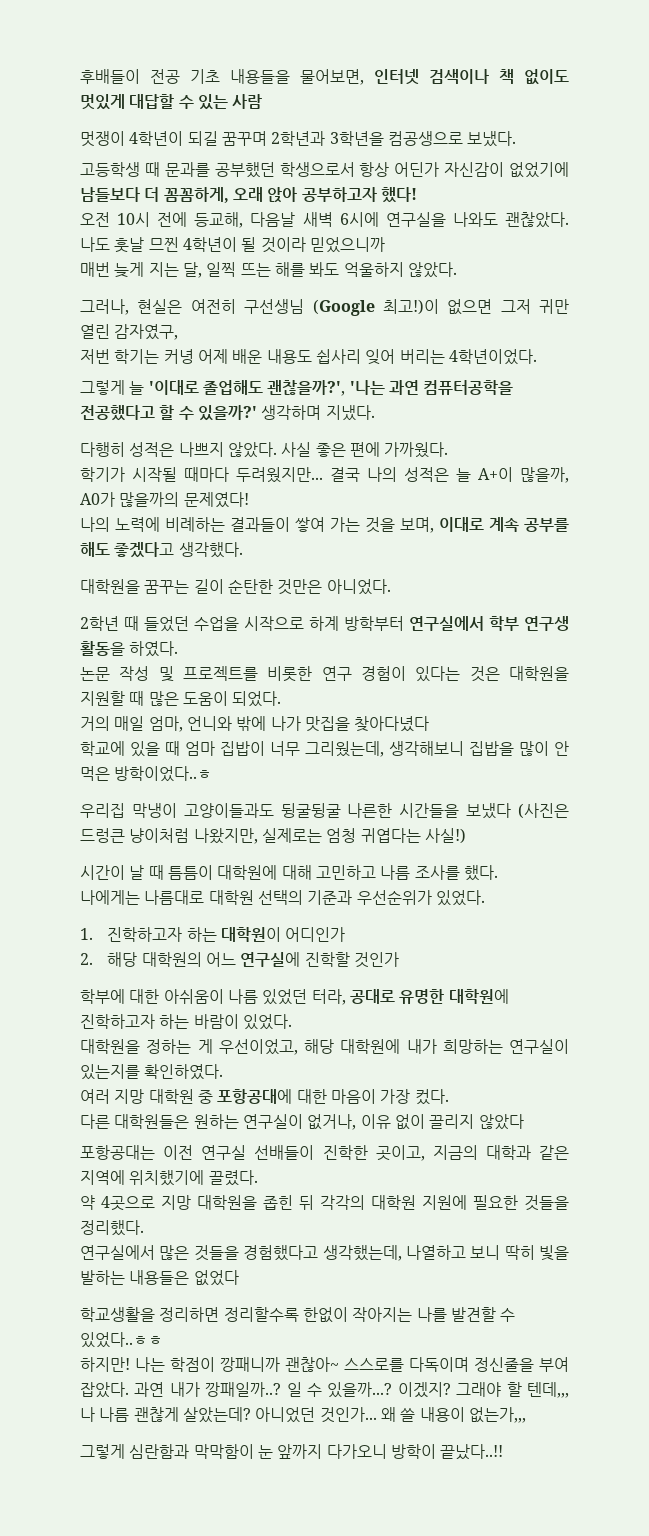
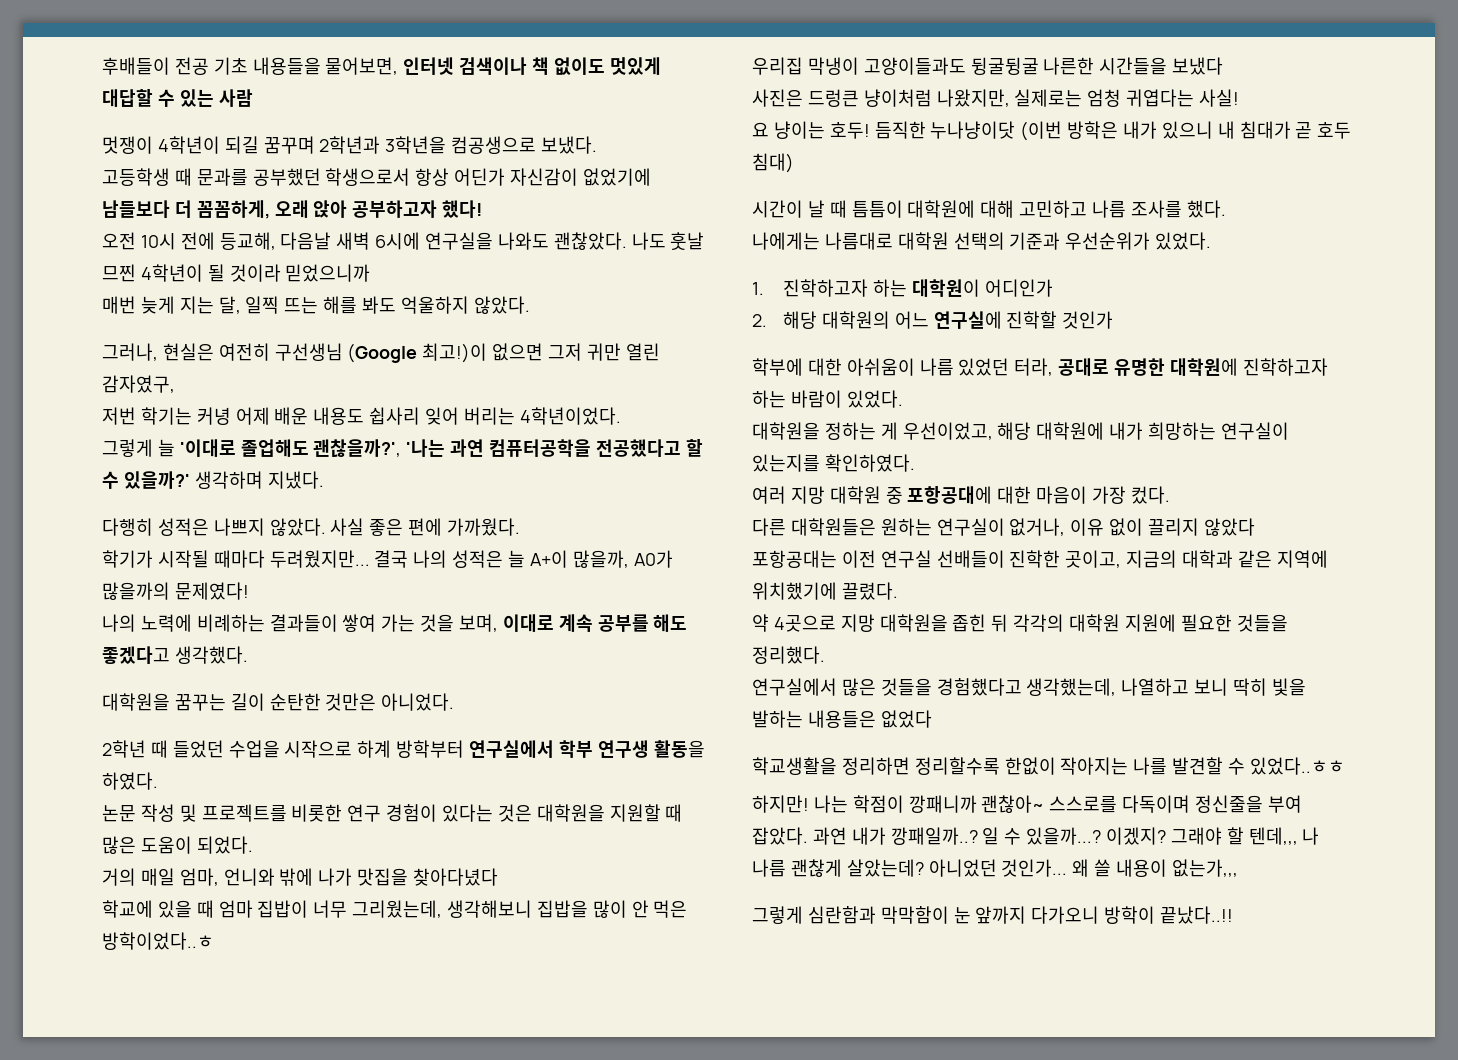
- 우리집 막냉이 고양이들과도 뒹굴뒹굴 나른한 시간들을 보냈다 (사진은 드렁큰 냥이처럼 나왔지만, 실제로는 엄청 귀엽다는 사실!)
+ 우리집 막냉이 고양이들과도 뒹굴뒹굴 나른한 시간들을 보냈다
+ 사진은 드렁큰 냥이처럼 나왔지만, 실제로는 엄청 귀엽다는 사실!
+ 요 냥이는 호두! 듬직한 누나냥이닷 (이번 방학은 내가 있으니 내 침대가 곧 호두 침대)

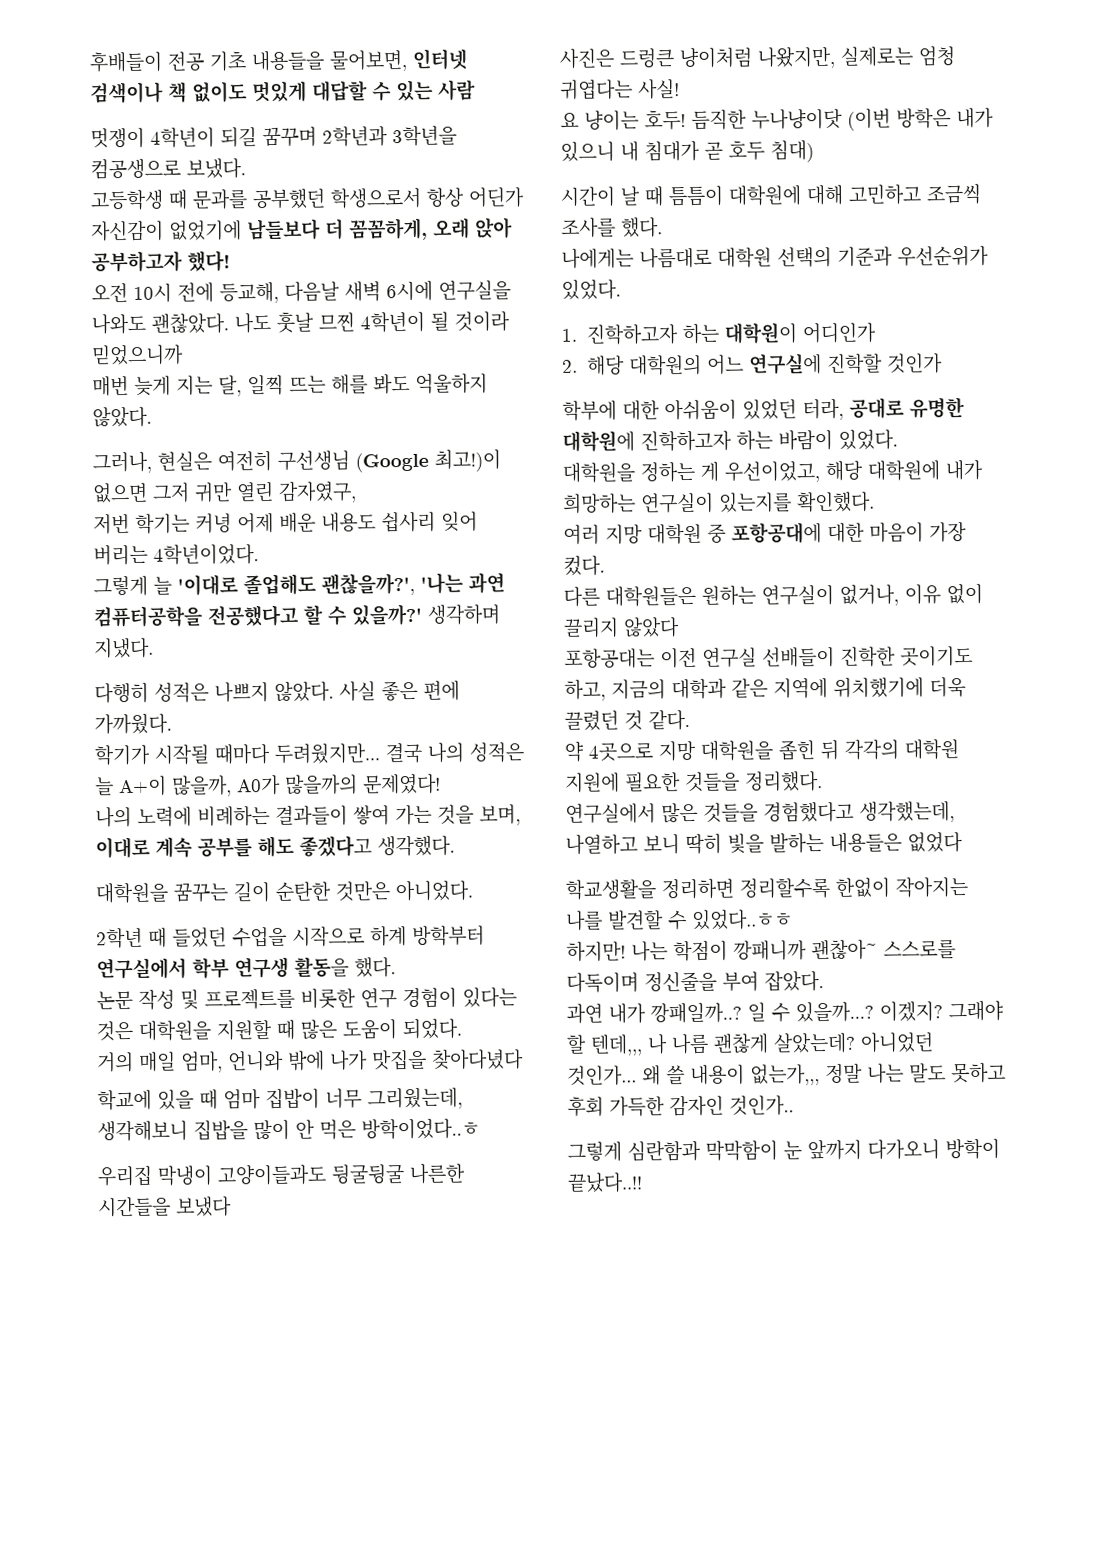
- 2학년 때 들었던 수업을 시작으로 하계 방학부터 연구실에서 학부 연구생 활동을 하였다.
+ 2학년 때 들었던 수업을 시작으로 하계 방학부터 연구실에서 학부 연구생 활동을 했다.
- 시간이 날 때 틈틈이 대학원에 대해 고민하고 나름 조사를 했다.
+ 시간이 날 때 틈틈이 대학원에 대해 고민하고 조금씩 조사를 했다.
- 학부에 대한 아쉬움이 나름 있었던 터라, 공대로 유명한 대학원에 진학하고자 하는 바람이 있었다.
+ 학부에 대한 아쉬움이 있었던 터라, 공대로 유명한 대학원에 진학하고자 하는 바람이 있었다.
- 대학원을 정하는 게 우선이었고, 해당 대학원에 내가 희망하는 연구실이 있는지를 확인하였다.
+ 대학원을 정하는 게 우선이었고, 해당 대학원에 내가 희망하는 연구실이 있는지를 확인했다.
- 포항공대는 이전 연구실 선배들이 진학한 곳이고, 지금의 대학과 같은 지역에 위치했기에 끌렸다.
+ 포항공대는 이전 연구실 선배들이 진학한 곳이기도 하고, 지금의 대학과 같은 지역에 위치했기에 더욱 끌렸던 것 같다.
- 나는 학점이 깡패니까 괜찮아~ 스스로를 다독이며 정신줄을 부여 잡았다. 과연 내가 깡패일까..?
+ 나는 학점이 깡패니까 괜찮아~ 스스로를 다독이며 정신줄을 부여 잡았다.
+ 과연 내가 깡패일까..?
- 왜 쓸 내용이 없는가,,,
+ 왜 쓸 내용이 없는가,,, 정말 나는 말도 못하고 후회 가득한 감자인 것인가..

